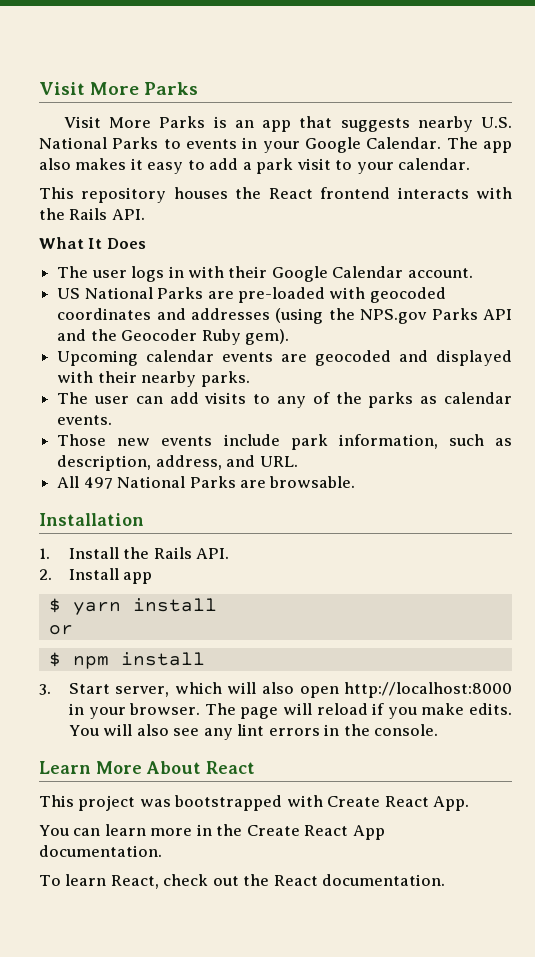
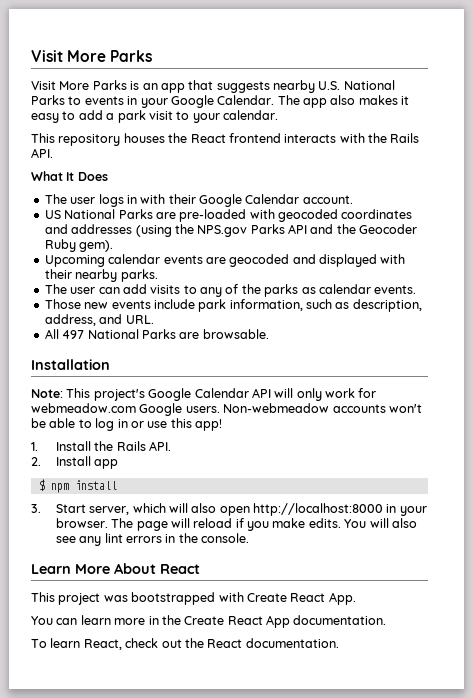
+ Note: This project's Google Calendar API will only work for webmeadow.com Google users. Non-webmeadow accounts won't be able to log in or use this app!
- $ yarn install
- or

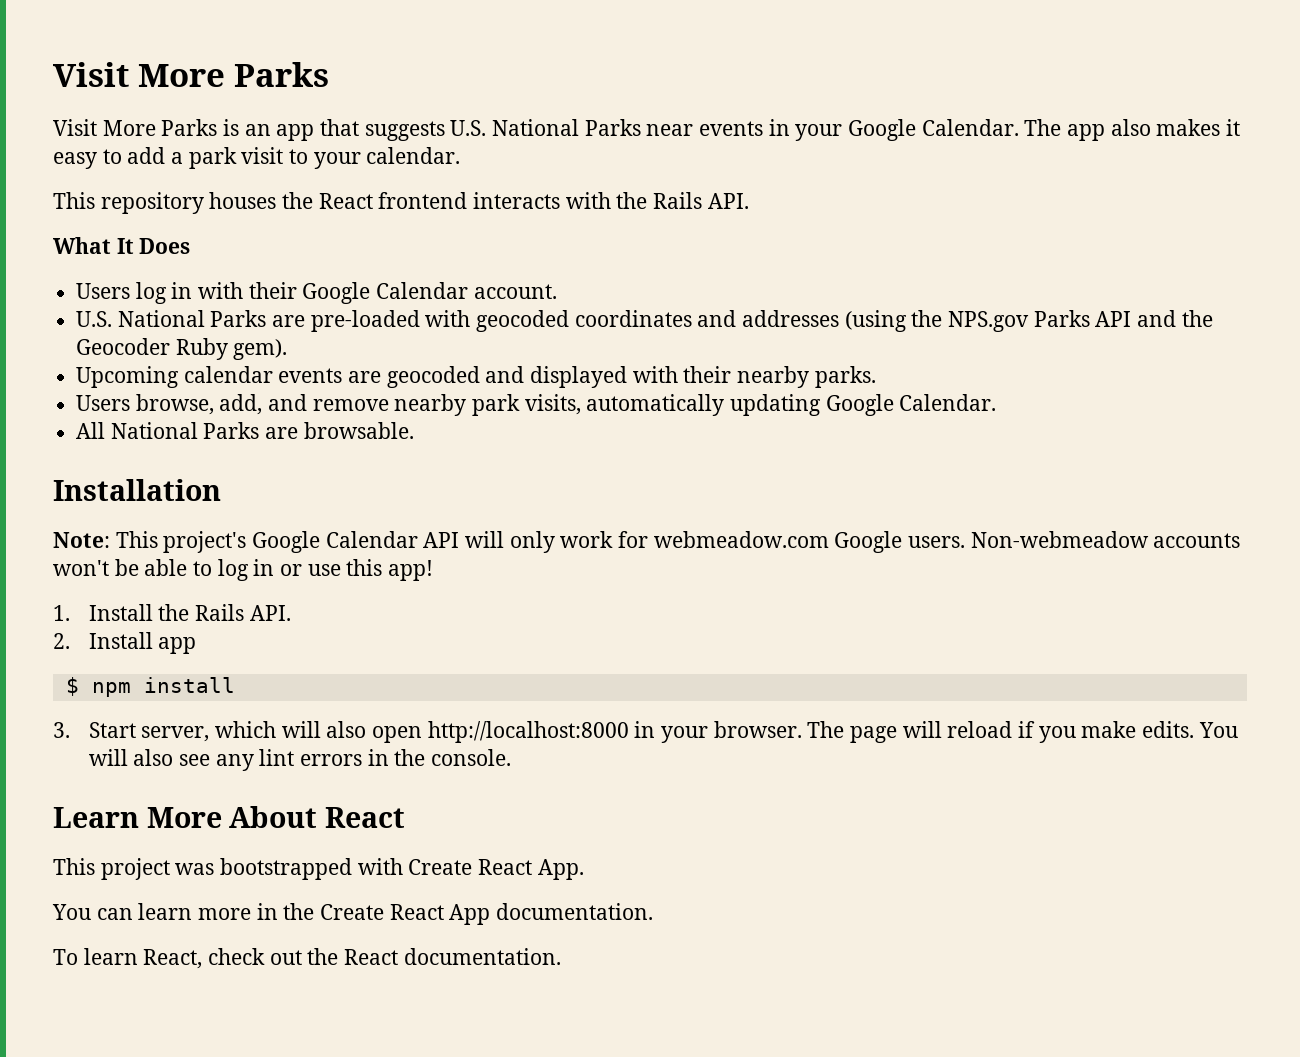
- Visit More Parks is an app that suggests nearby U.S. National Parks to events in your Google Calendar.
+ Visit More Parks is an app that suggests U.S. National Parks near events in your Google Calendar.
- The user logs in with their Google Calendar account.
+ Users log in with their Google Calendar account.
- US National Parks are pre-loaded with geocoded coordinates and addresses (using the NPS.gov Parks API and the Geocoder Ruby gem).
+ U.S. National Parks are pre-loaded with geocoded coordinates and addresses (using the NPS.gov Parks API and the Geocoder Ruby gem).
- The user can add visits to any of the parks as calendar events.
- Those new events include park information, such as description, address, and URL.
+ Users browse, add, and remove nearby park visits, automatically updating Google Calendar.
- All 497 National Parks are browsable.
+ All National Parks are browsable.

